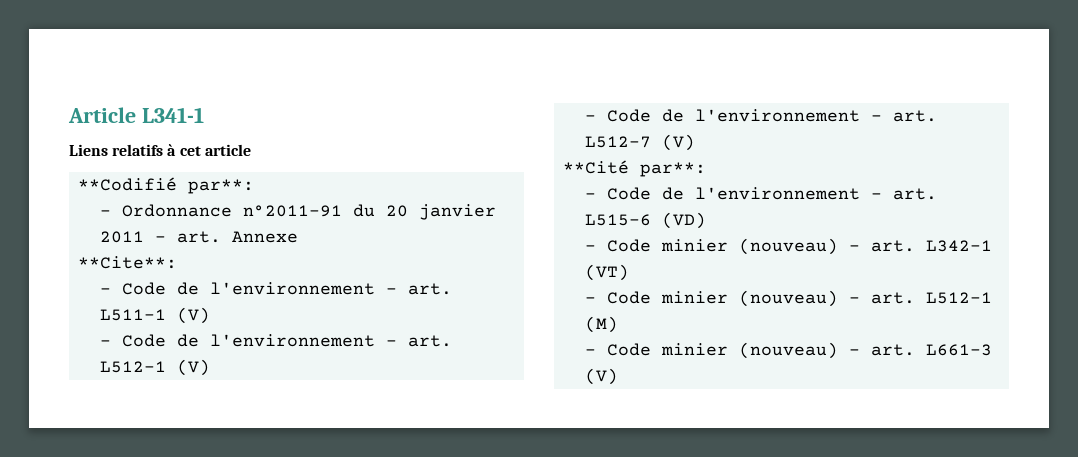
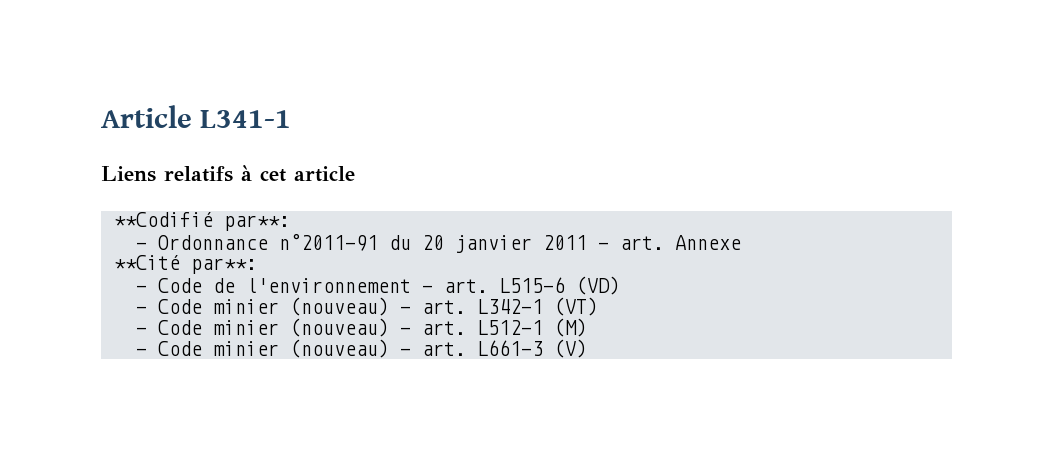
- **Cite**:
- - Code de l'environnement - art. L511-1 (V)
- - Code de l'environnement - art. L512-1 (V)
- - Code de l'environnement - art. L512-7 (V)

